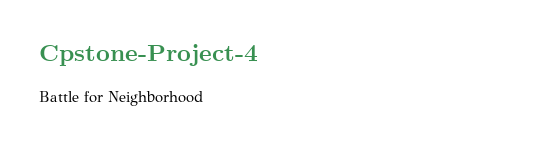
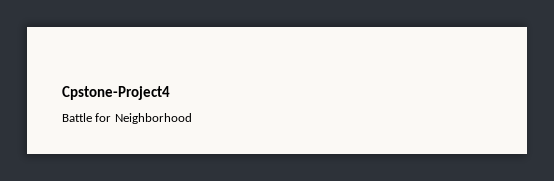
- Cpstone-Project-4
+ Cpstone-Project4

